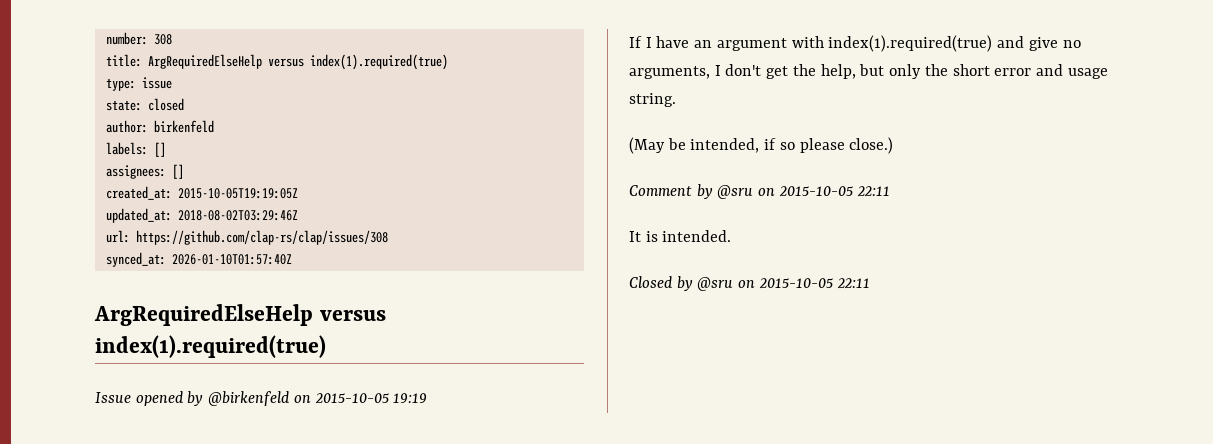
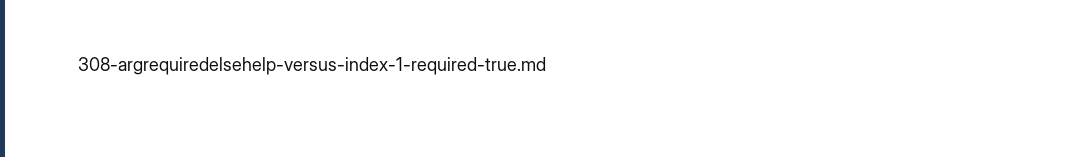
- number: 308
- title: ArgRequiredElseHelp versus index(1).required(true)
- type: issue
- state: closed
- author: birkenfeld
- labels: []
- assignees: []
- created_at: 2015-10-05T19:19:05Z
- updated_at: 2018-08-02T03:29:46Z
- url: https://github.com/clap-rs/clap/issues/308
- synced_at: 2026-01-10T01:57:40Z
- ArgRequiredElseHelp versus index(1).required(true)
- Issue opened by @birkenfeld on 2015-10-05 19:19
- If I have an argument with index(1).required(true) and give no arguments, I don't get the help, but only the short error and usage string.
- (May be intended, if so please close.)
- Comment by @sru on 2015-10-05 22:11
- It is intended.
- Closed by @sru on 2015-10-05 22:11
+ 308-argrequiredelsehelp-versus-index-1-required-true.md

